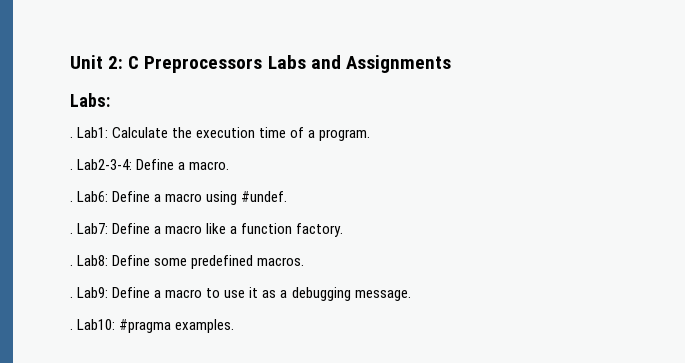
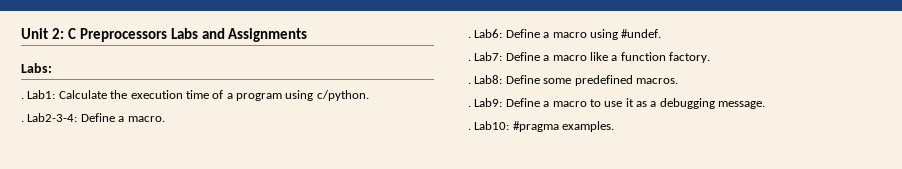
- Lab1: Calculate the execution time of a program.
+ Lab1: Calculate the execution time of a program using c/python.

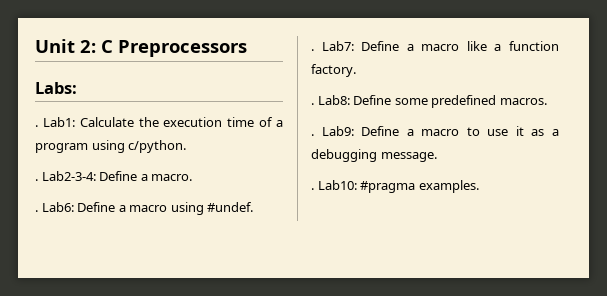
- Unit 2: C Preprocessors Labs and Assignments
+ Unit 2: C Preprocessors

